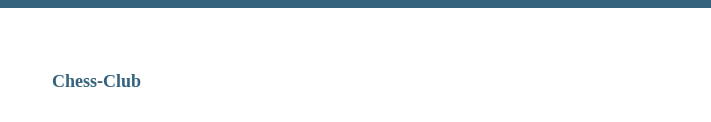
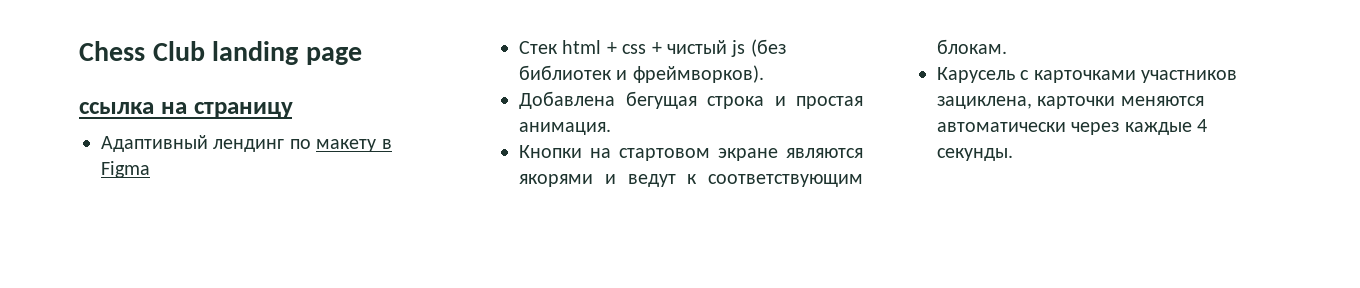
- Chess-Club
+ Chess Club landing page
+ ссылка на страницу
+ Адаптивный лендинг по макету в Figma
+ Стек html + css + чистый js (без библиотек и фреймворков).
+ Добавлена бегущая строка и простая анимация.
+ Кнопки на стартовом экране являются якорями и ведут к соответствующим блокам.
+ Карусель с карточками участников зациклена, карточки меняются автоматически через каждые 4 секунды.

